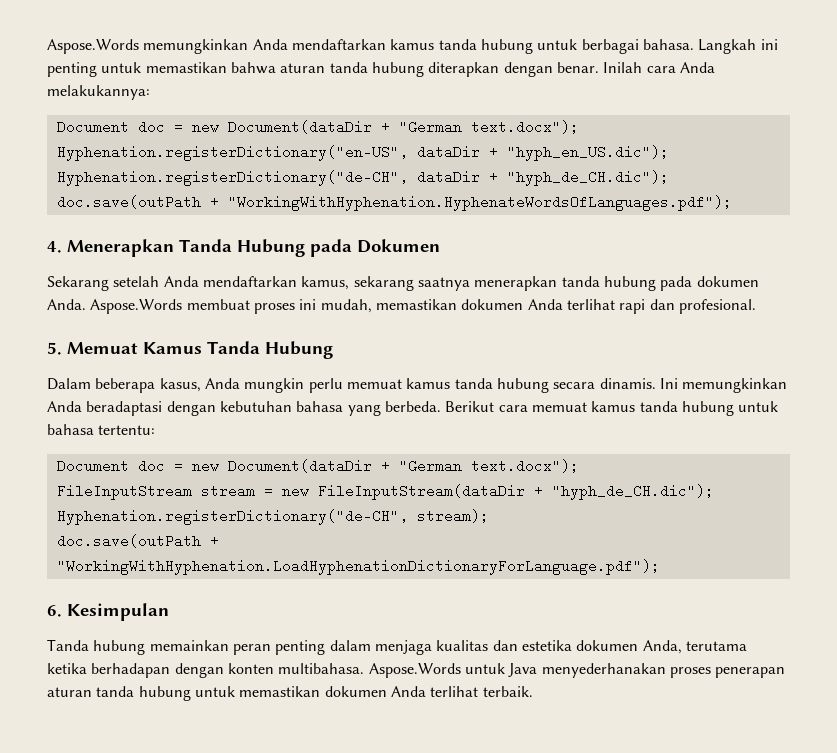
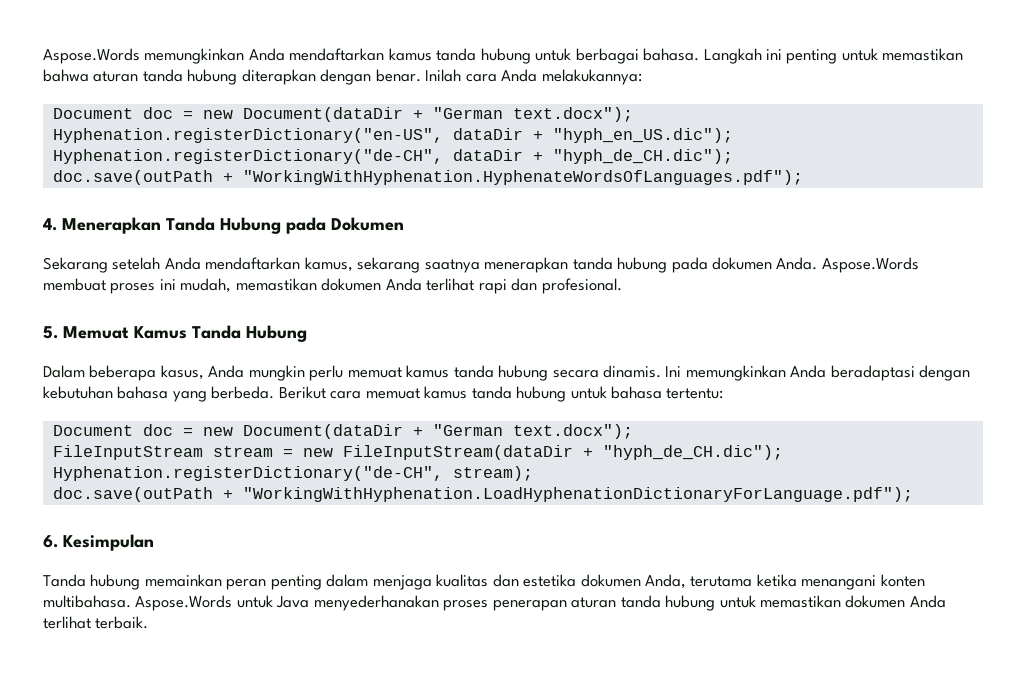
- Tanda hubung memainkan peran penting dalam menjaga kualitas dan estetika dokumen Anda, terutama ketika berhadapan dengan konten multibahasa.
+ Tanda hubung memainkan peran penting dalam menjaga kualitas dan estetika dokumen Anda, terutama ketika menangani konten multibahasa.

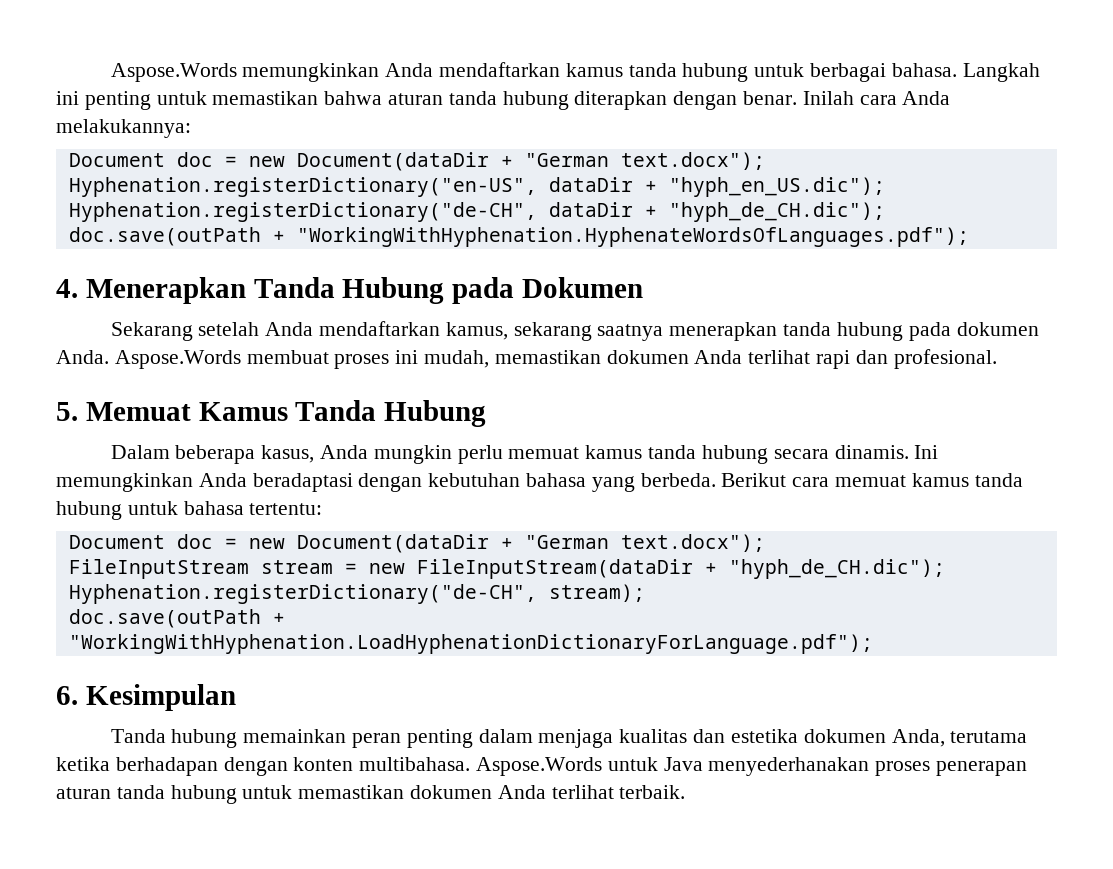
- Tanda hubung memainkan peran penting dalam menjaga kualitas dan estetika dokumen Anda, terutama ketika menangani konten multibahasa.
+ Tanda hubung memainkan peran penting dalam menjaga kualitas dan estetika dokumen Anda, terutama ketika berhadapan dengan konten multibahasa.

